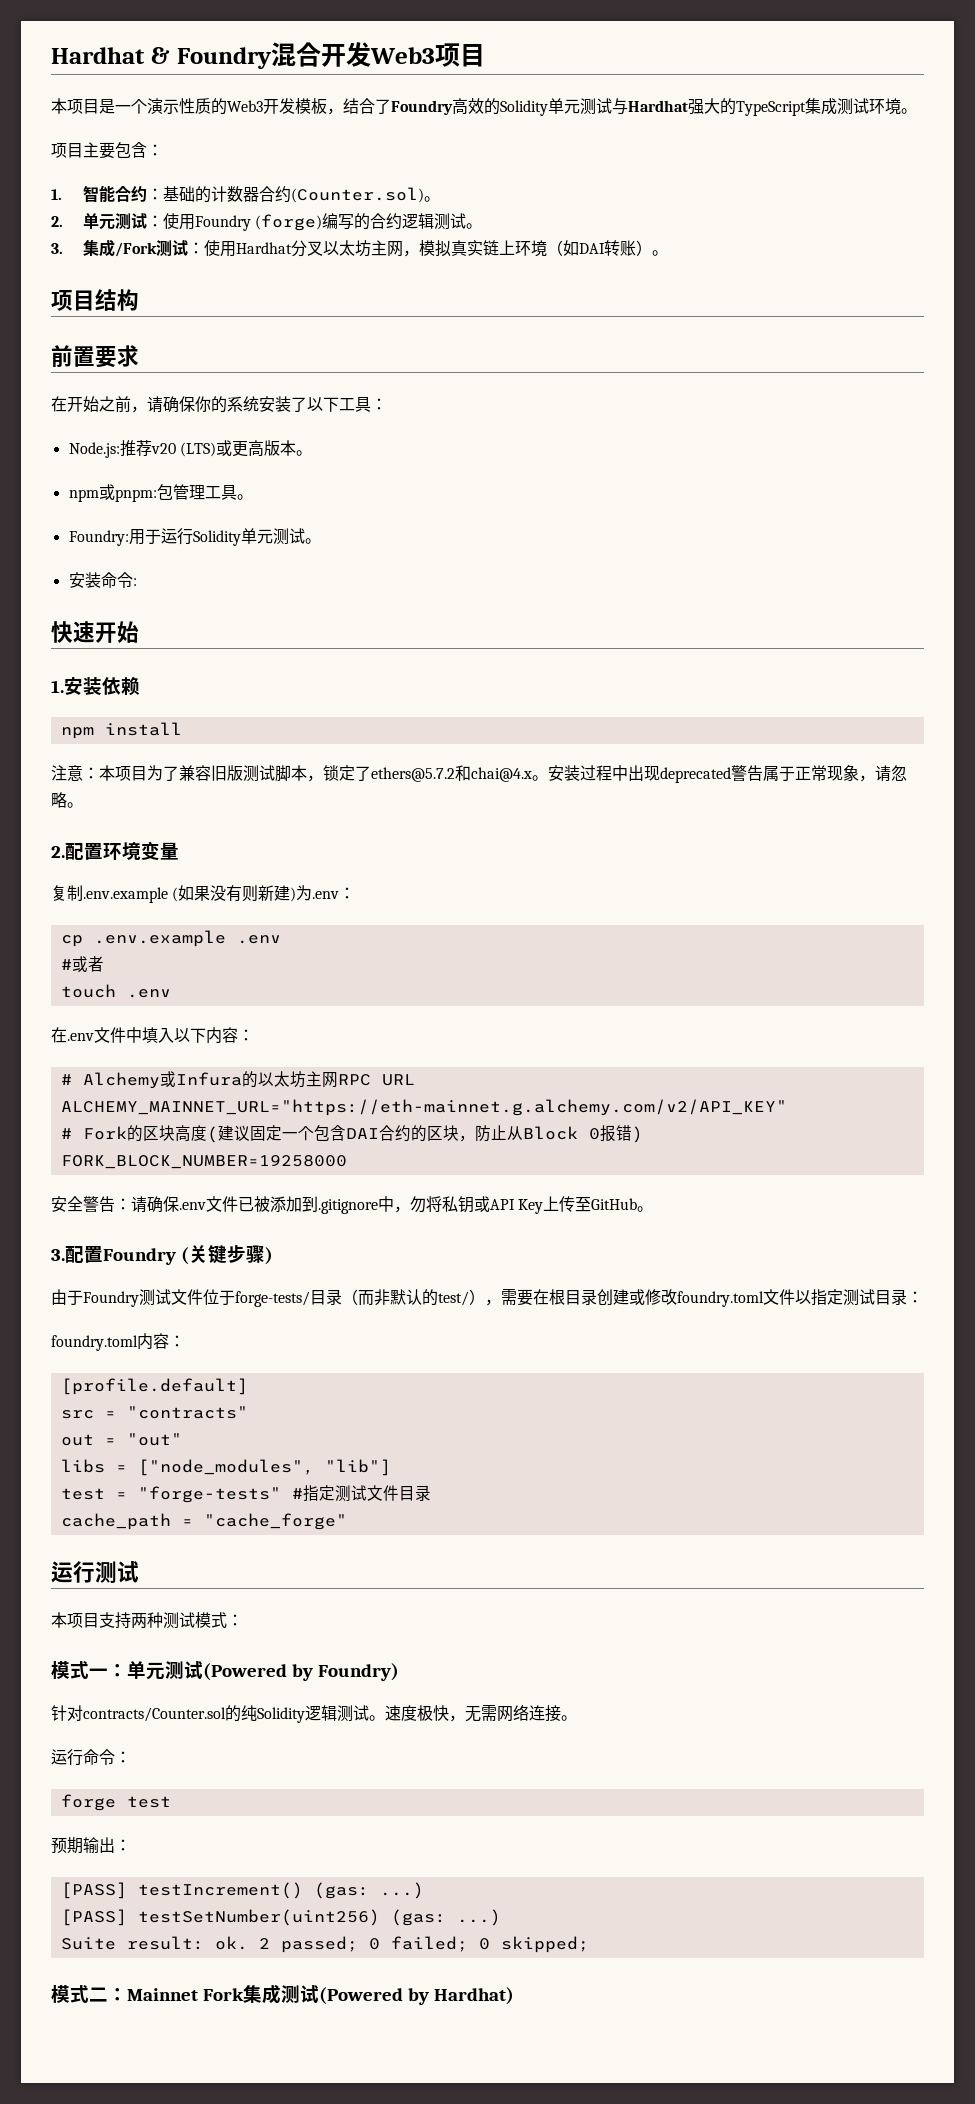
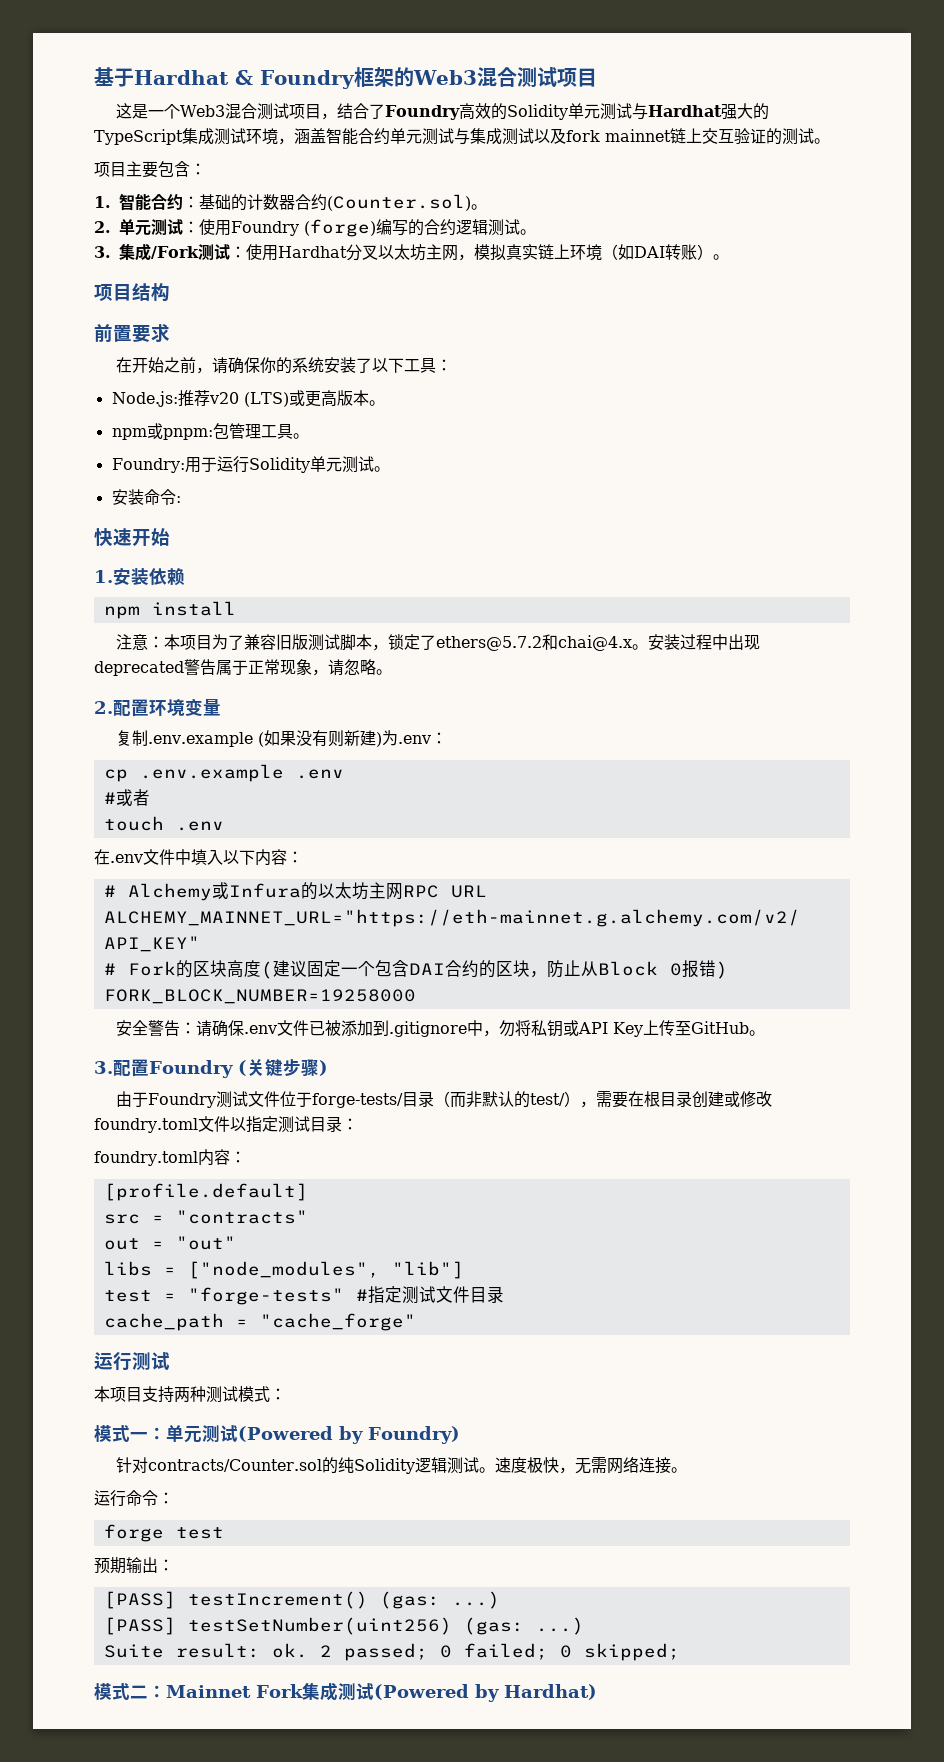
- Hardhat & Foundry混合开发Web3项目
- 本项目是一个演示性质的Web3开发模板，结合了Foundry高效的Solidity单元测试与Hardhat强大的TypeScript集成测试环境。
+ 基于Hardhat & Foundry框架的Web3混合测试项目
+ 这是一个Web3混合测试项目，结合了Foundry高效的Solidity单元测试与Hardhat强大的TypeScript集成测试环境，涵盖智能合约单元测试与集成测试以及fork mainnet链上交互验证的测试。

